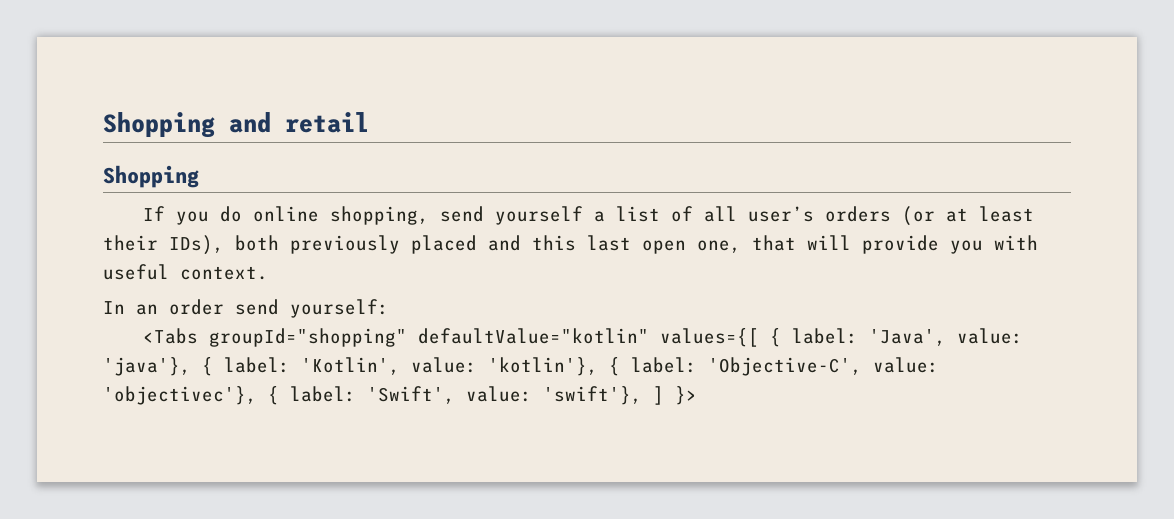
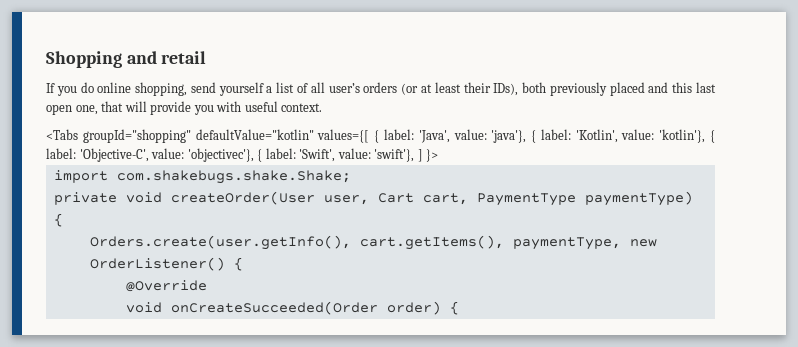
  Shopping and retail
- Shopping
- In an order send yourself:
+ import com.shakebugs.shake.Shake;
+ private void createOrder(User user, Cart cart, PaymentType paymentType) {
+ Orders.create(user.getInfo(), cart.getItems(), paymentType, new OrderListener() {
+ @Override
+ void onCreateSucceeded(Order order) {

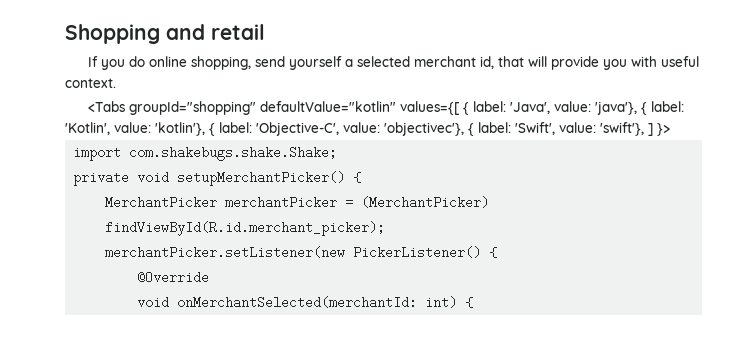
- If you do online shopping, send yourself a list of all user’s orders (or at least their IDs), both previously placed and this last open one, that will provide you with useful context.
+ If you do online shopping, send yourself a selected merchant id, that will provide you with useful context.
- private void createOrder(User user, Cart cart, PaymentType paymentType) {
- Orders.create(user.getInfo(), cart.getItems(), paymentType, new OrderListener() {
+ private void setupMerchantPicker() {
+ MerchantPicker merchantPicker = (MerchantPicker) findViewById(R.id.merchant_picker);
+ merchantPicker.setListener(new PickerListener() {
- void onCreateSucceeded(Order order) {
+ void onMerchantSelected(merchantId: int) {

